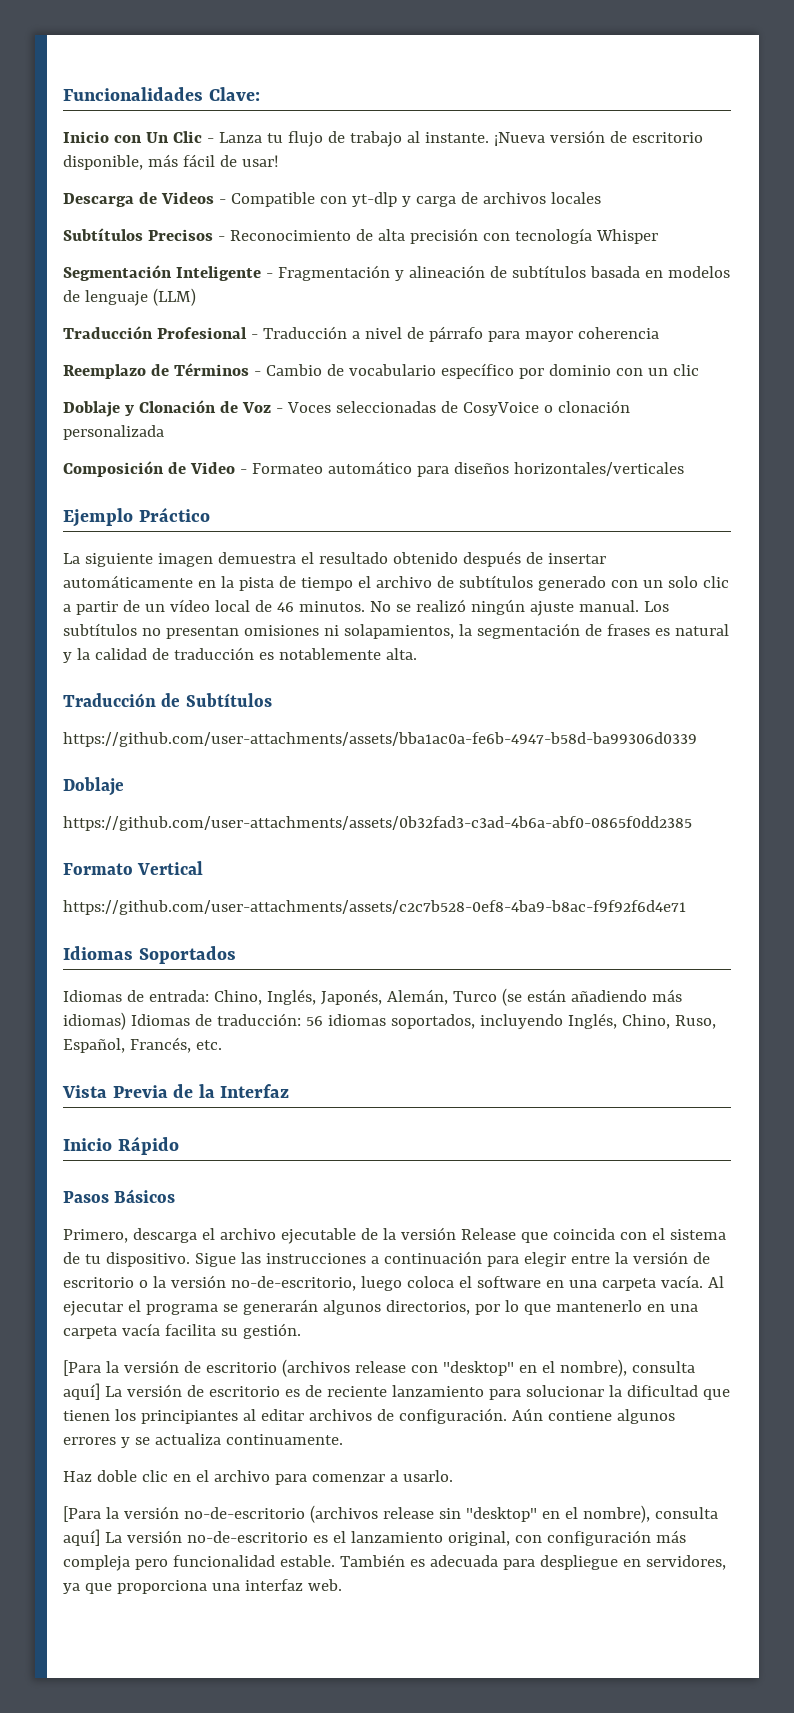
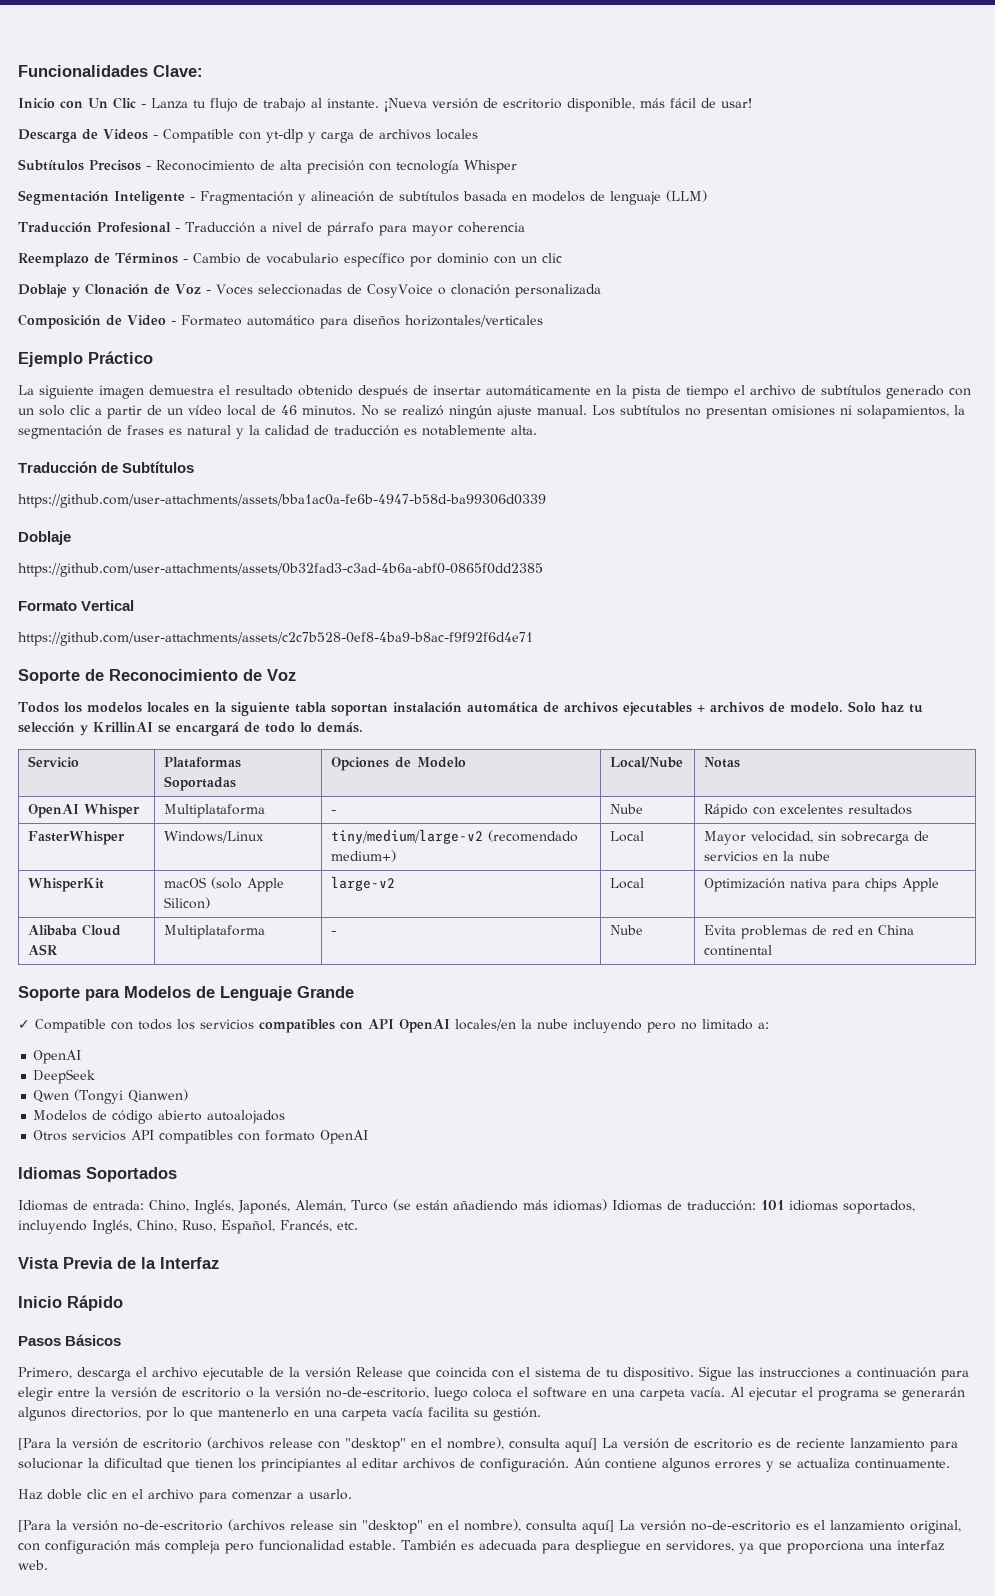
+ Soporte de Reconocimiento de Voz
+ Todos los modelos locales en la siguiente tabla soportan instalación automática de archivos ejecutables + archivos de modelo. Solo haz tu selección y KrillinAI se encargará de todo lo demás.
+ Servicio | Plataformas Soportadas | Opciones de Modelo | Local/Nube | Notas
+ OpenAI Whisper | Multiplataforma | - | Nube | Rápido con excelentes resultados
+ FasterWhisper | Windows/Linux | tiny/medium/large-v2 (recomendado medium+) | Local | Mayor velocidad, sin sobrecarga de servicios en la nube
+ WhisperKit | macOS (solo Apple Silicon) | large-v2 | Local | Optimización nativa para chips Apple
+ Alibaba Cloud ASR | Multiplataforma | - | Nube | Evita problemas de red en China continental
+ Soporte para Modelos de Lenguaje Grande
+ ✓ Compatible con todos los servicios compatibles con API OpenAI locales/en la nube incluyendo pero no limitado a:
+ OpenAI
+ DeepSeek
+ Qwen (Tongyi Qianwen)
+ Modelos de código abierto autoalojados
+ Otros servicios API compatibles con formato OpenAI
- Idiomas de entrada: Chino, Inglés, Japonés, Alemán, Turco (se están añadiendo más idiomas) Idiomas de traducción: 56 idiomas soportados, incluyendo Inglés, Chino, Ruso, Español, Francés, etc.
+ Idiomas de entrada: Chino, Inglés, Japonés, Alemán, Turco (se están añadiendo más idiomas) Idiomas de traducción: 101 idiomas soportados, incluyendo Inglés, Chino, Ruso, Español, Francés, etc.

